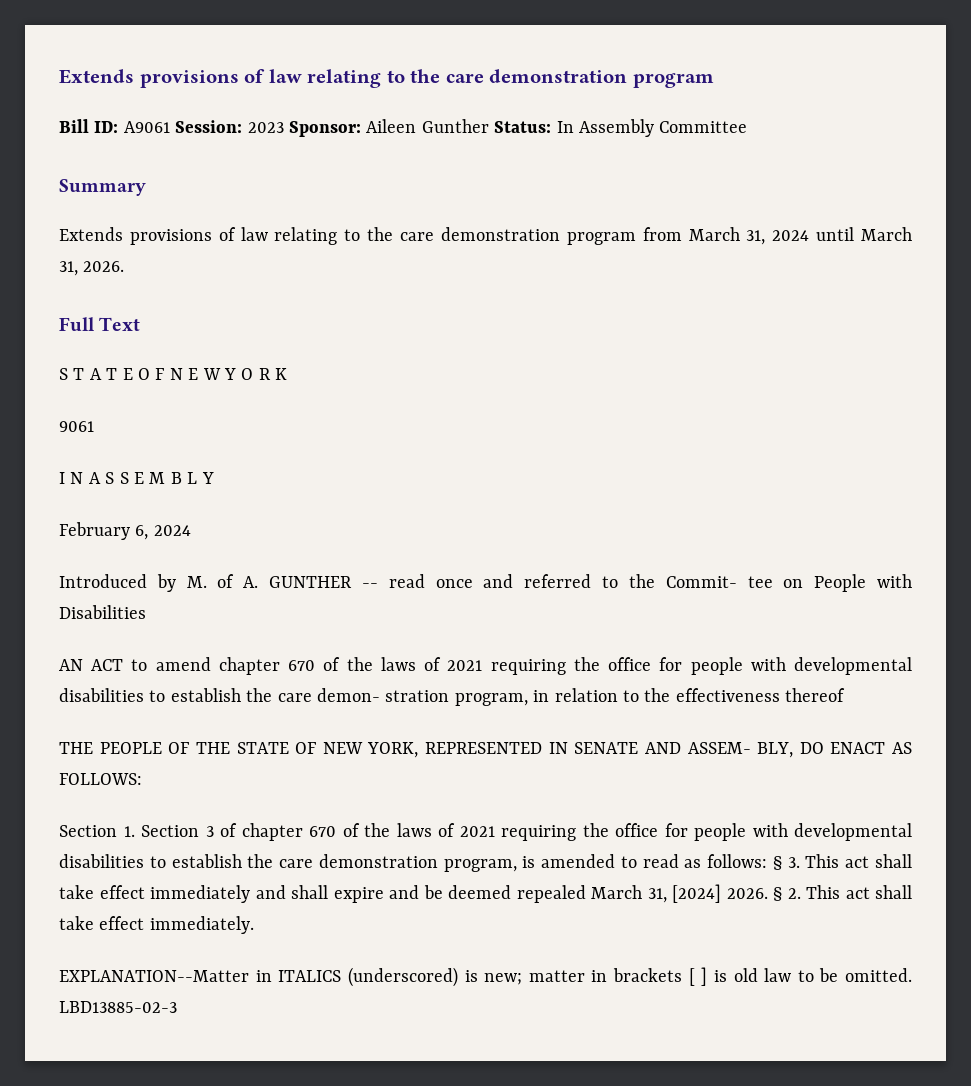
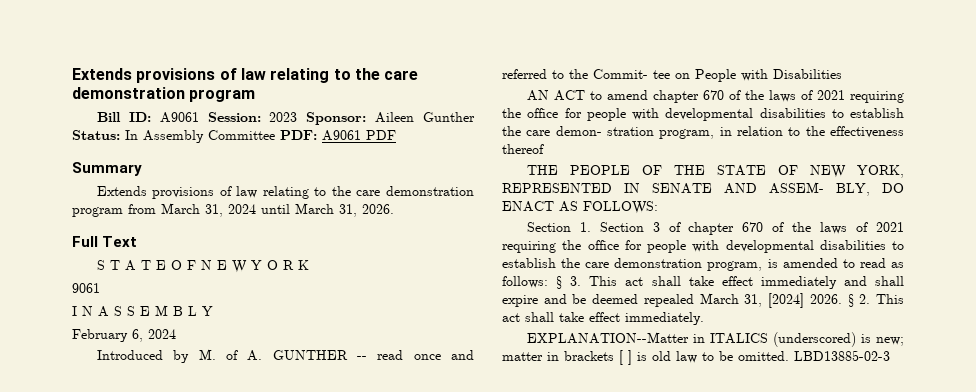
- Bill ID: A9061 Session: 2023 Sponsor: Aileen Gunther Status: In Assembly Committee
+ Bill ID: A9061 Session: 2023 Sponsor: Aileen Gunther Status: In Assembly Committee PDF: A9061 PDF

